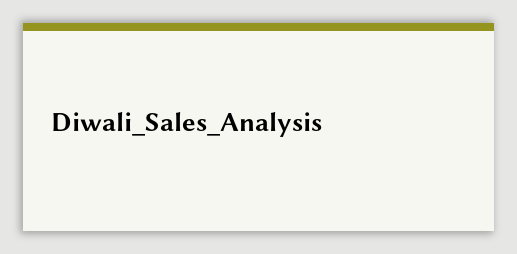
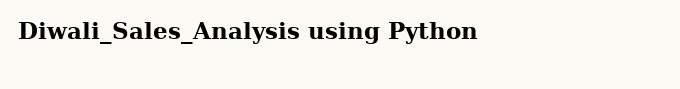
- Diwali_Sales_Analysis
+ Diwali_Sales_Analysis using Python

